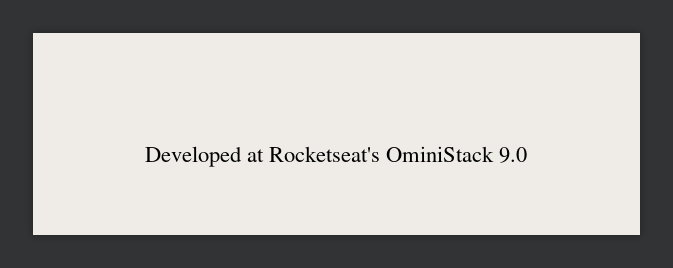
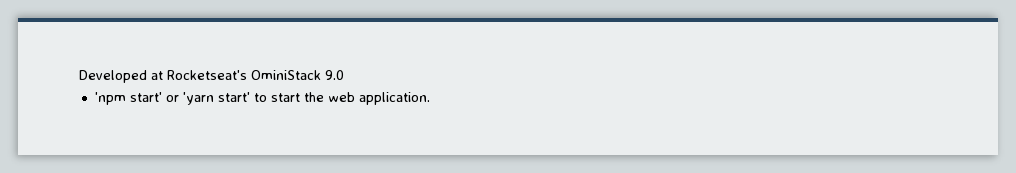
+ 'npm start' or 'yarn start' to start the web application.

